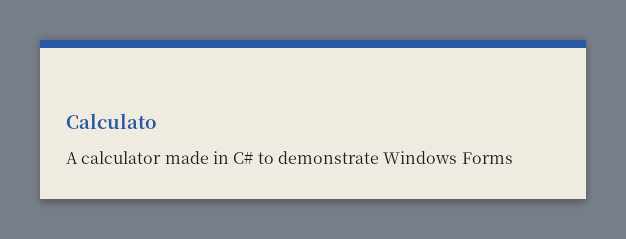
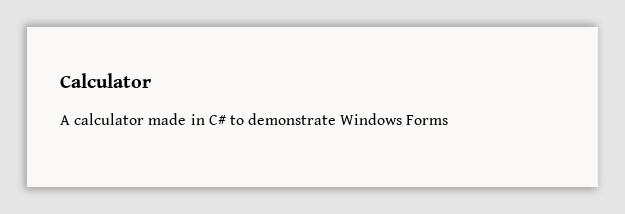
- Calculato
+ Calculator

